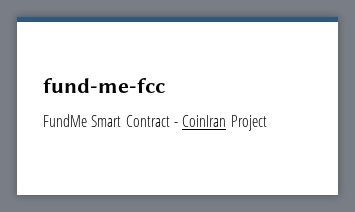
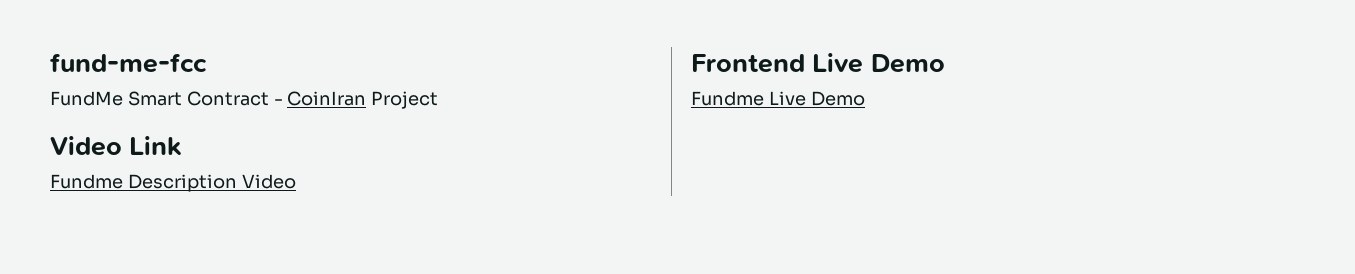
+ Video Link
+ Fundme Description Video
+ Frontend Live Demo
+ Fundme Live Demo

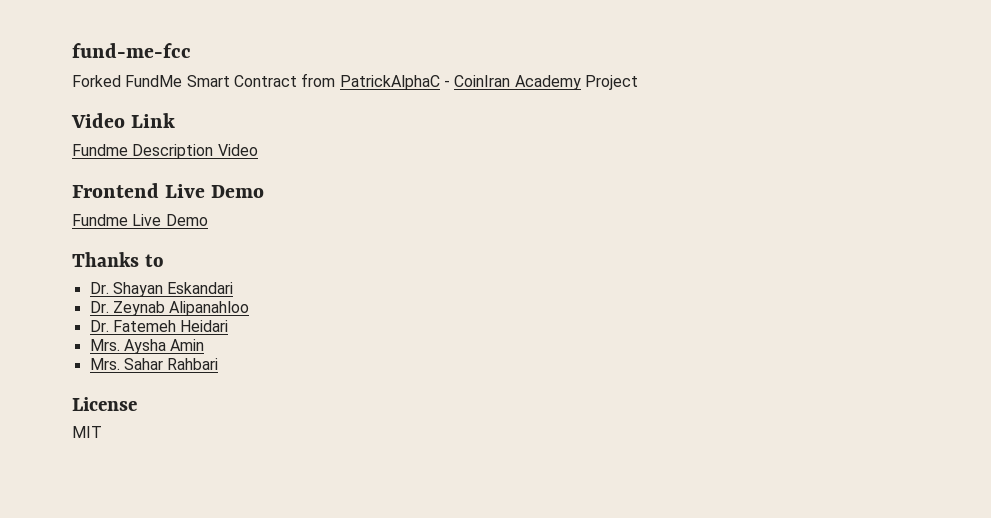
- FundMe Smart Contract - CoinIran Project
+ Forked FundMe Smart Contract from PatrickAlphaC - CoinIran Academy Project
+ Thanks to
+ Dr. Shayan Eskandari
+ Dr. Zeynab Alipanahloo
+ Dr. Fatemeh Heidari
+ Mrs. Aysha Amin
+ Mrs. Sahar Rahbari
+ License
+ MIT

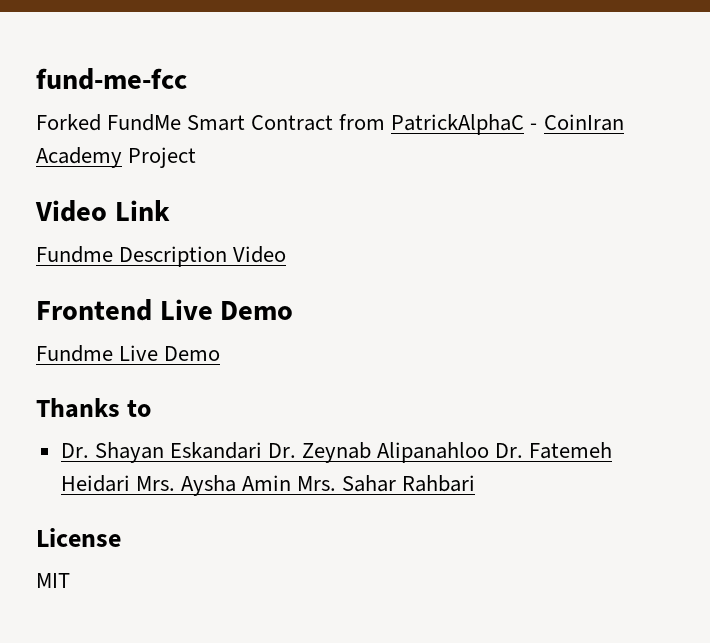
- Dr. Shayan Eskandari
- Dr. Zeynab Alipanahloo
- Dr. Fatemeh Heidari
- Mrs. Aysha Amin
- Mrs. Sahar Rahbari
+ Dr. Shayan Eskandari Dr. Zeynab Alipanahloo Dr. Fatemeh Heidari Mrs. Aysha Amin Mrs. Sahar Rahbari

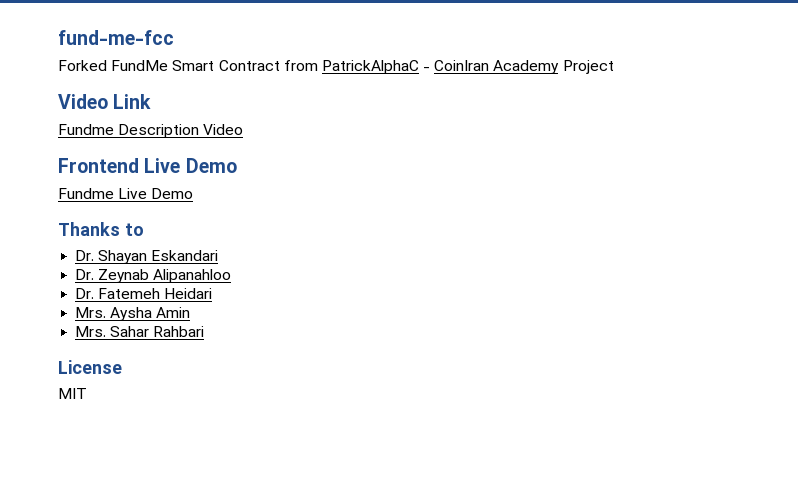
- Dr. Shayan Eskandari Dr. Zeynab Alipanahloo Dr. Fatemeh Heidari Mrs. Aysha Amin Mrs. Sahar Rahbari
+ Dr. Shayan Eskandari
+ Dr. Zeynab Alipanahloo
+ Dr. Fatemeh Heidari
+ Mrs. Aysha Amin
+ Mrs. Sahar Rahbari

